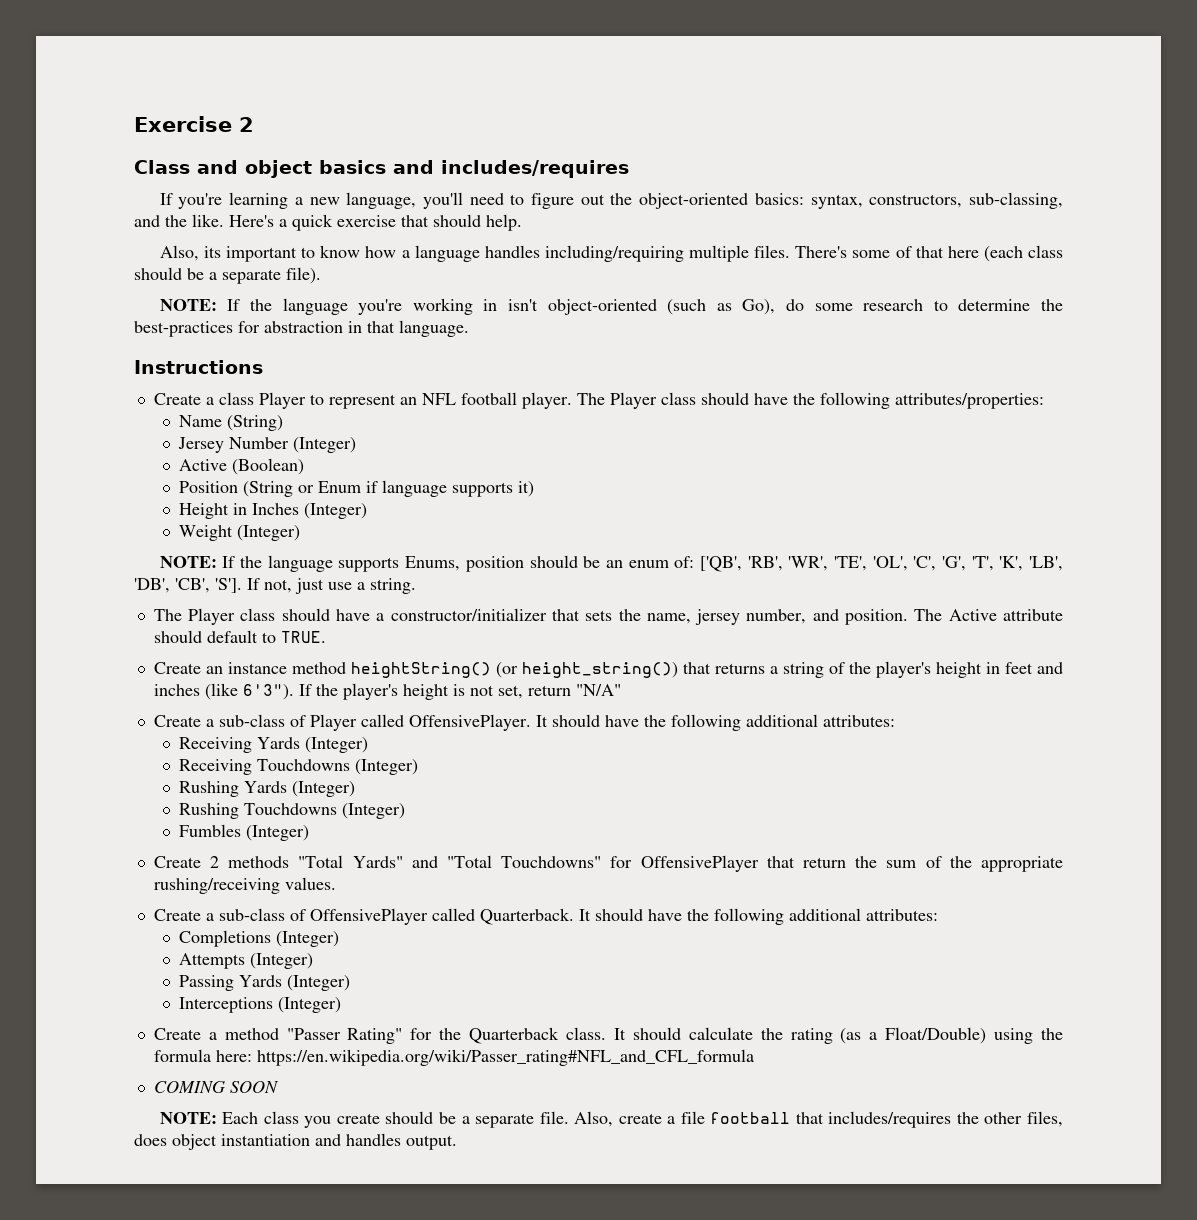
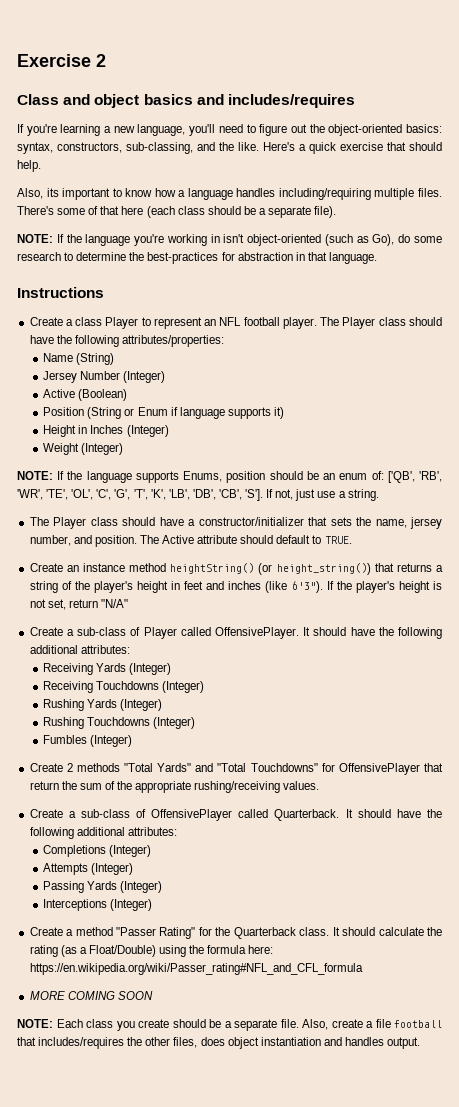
- COMING SOON
+ MORE COMING SOON

